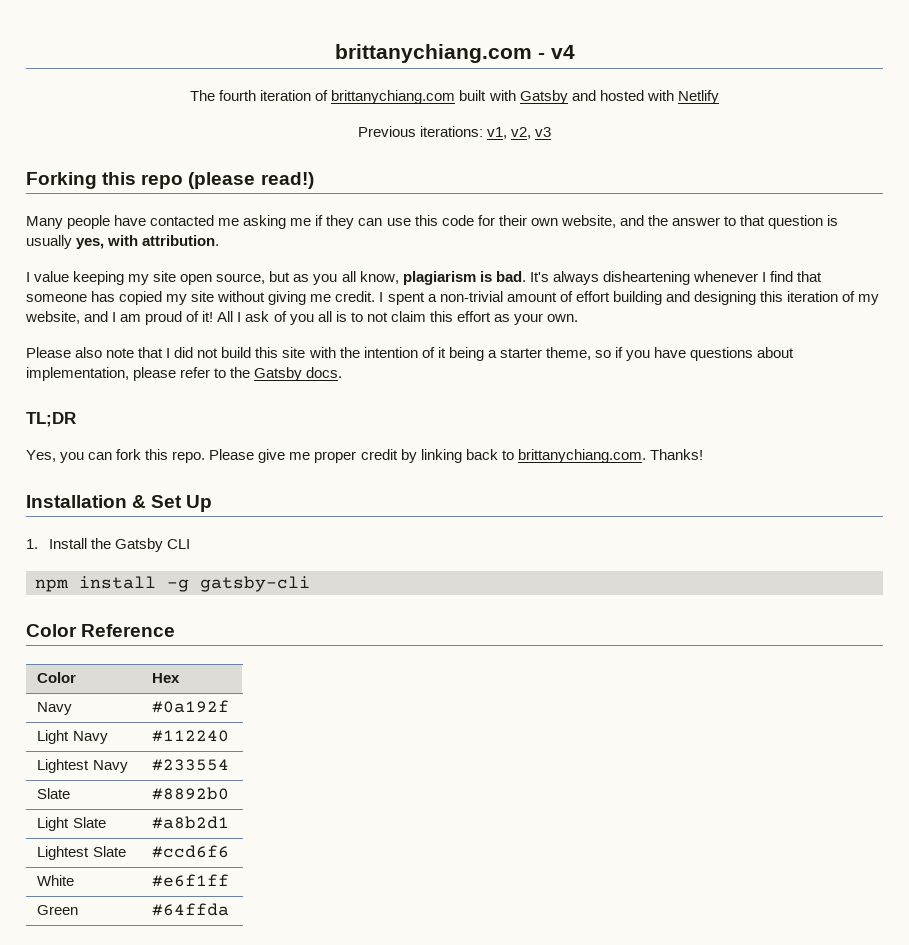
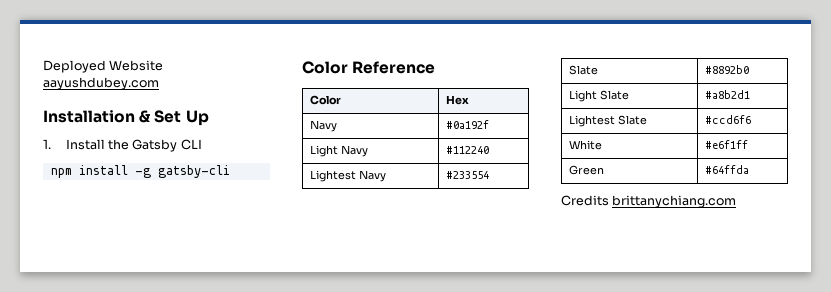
- brittanychiang.com - v4
- The fourth iteration of brittanychiang.com built with Gatsby and hosted with Netlify
- Previous iterations: v1, v2, v3
- Forking this repo (please read!)
- Many people have contacted me asking me if they can use this code for their own website, and the answer to that question is usually yes, with attribution.
- I value keeping my site open source, but as you all know, plagiarism is bad. It's always disheartening whenever I find that someone has copied my site without giving me credit. I spent a non-trivial amount of effort building and designing this iteration of my website, and I am proud of it! All I ask of you all is to not claim this effort as your own.
- Please also note that I did not build this site with the intention of it being a starter theme, so if you have questions about implementation, please refer to the Gatsby docs.
- TL;DR
- Yes, you can fork this repo. Please give me proper credit by linking back to brittanychiang.com. Thanks!
+ Deployed Website aayushdubey.com
+ Credits brittanychiang.com

